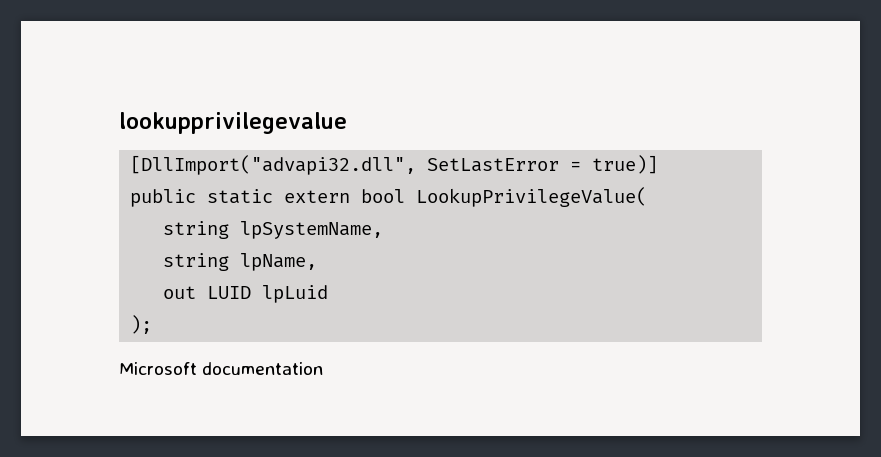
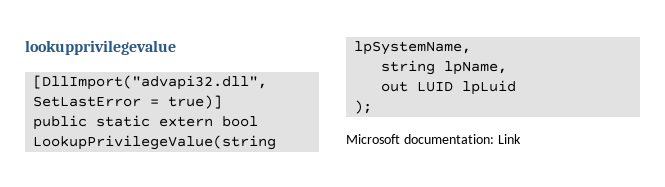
- public static extern bool LookupPrivilegeValue(
- string lpSystemName,
+ public static extern bool LookupPrivilegeValue(string lpSystemName,
- Microsoft documentation
+ Microsoft documentation: Link

